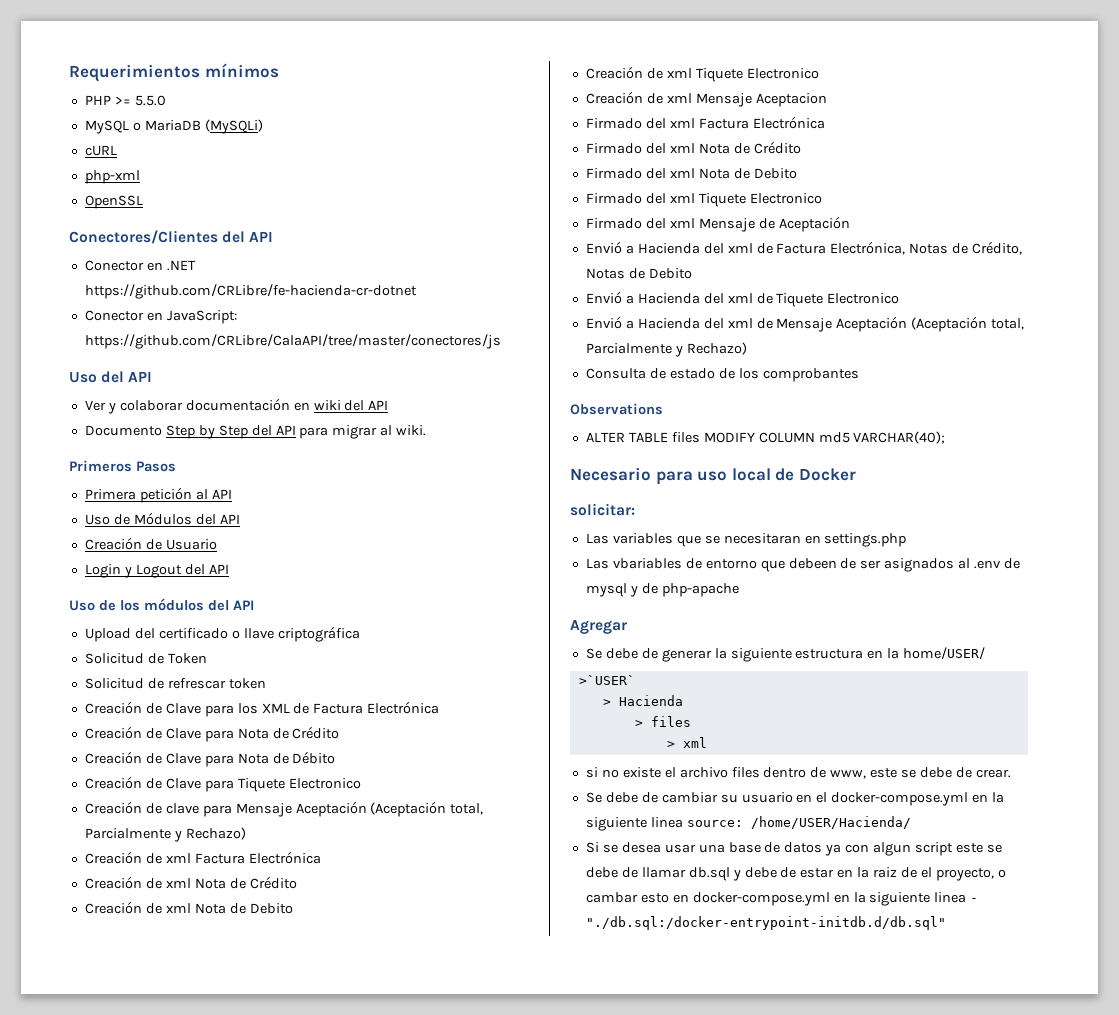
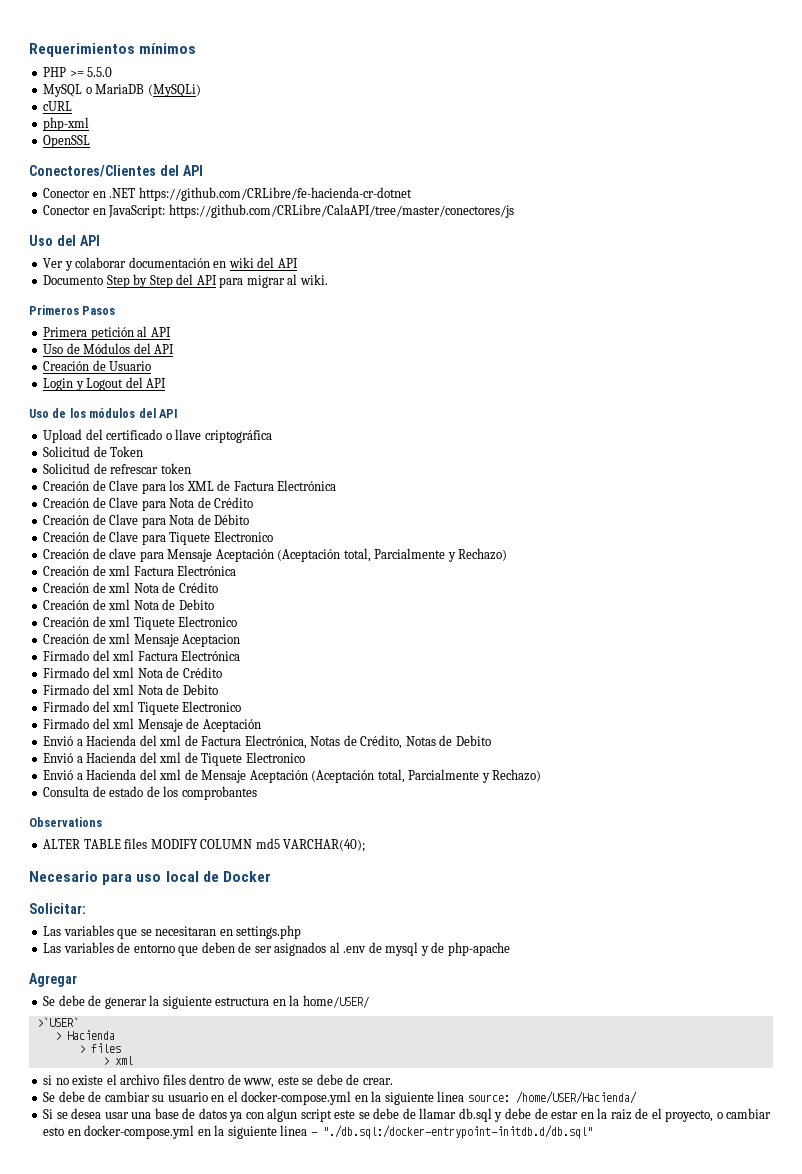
- solicitar:
+ Solicitar:
- Las vbariables de entorno que debeen de ser asignados al .env de mysql y de php-apache
+ Las variables de entorno que deben de ser asignados al .env de mysql y de php-apache
- Si se desea usar una base de datos ya con algun script este se debe de llamar db.sql y debe de estar en la raiz de el proyecto, o cambar esto en docker-compose.yml en la siguiente linea - "./db.sql:/docker-entrypoint-initdb.d/db.sql"
+ Si se desea usar una base de datos ya con algun script este se debe de llamar db.sql y debe de estar en la raiz de el proyecto, o cambiar esto en docker-compose.yml en la siguiente linea - "./db.sql:/docker-entrypoint-initdb.d/db.sql"

